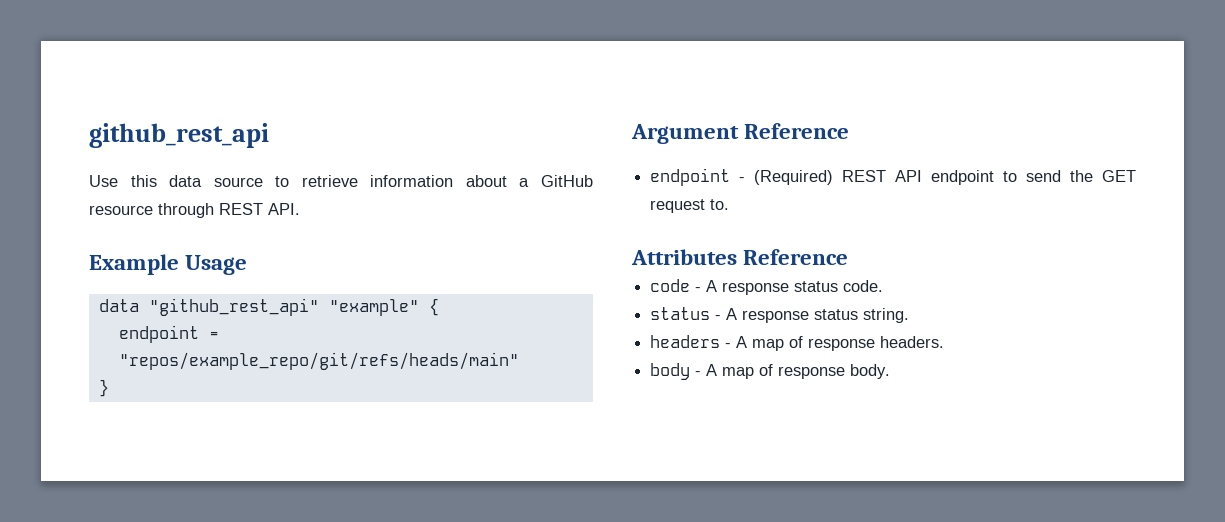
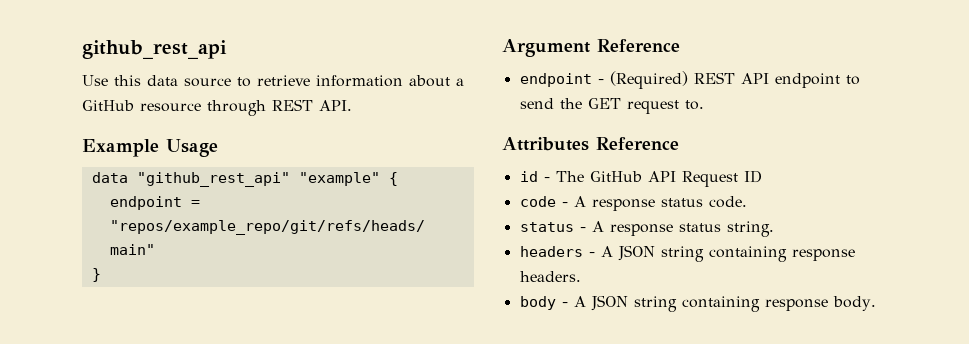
+ id - The GitHub API Request ID
- headers - A map of response headers.
+ headers - A JSON string containing response headers.
- body - A map of response body.
+ body - A JSON string containing response body.

